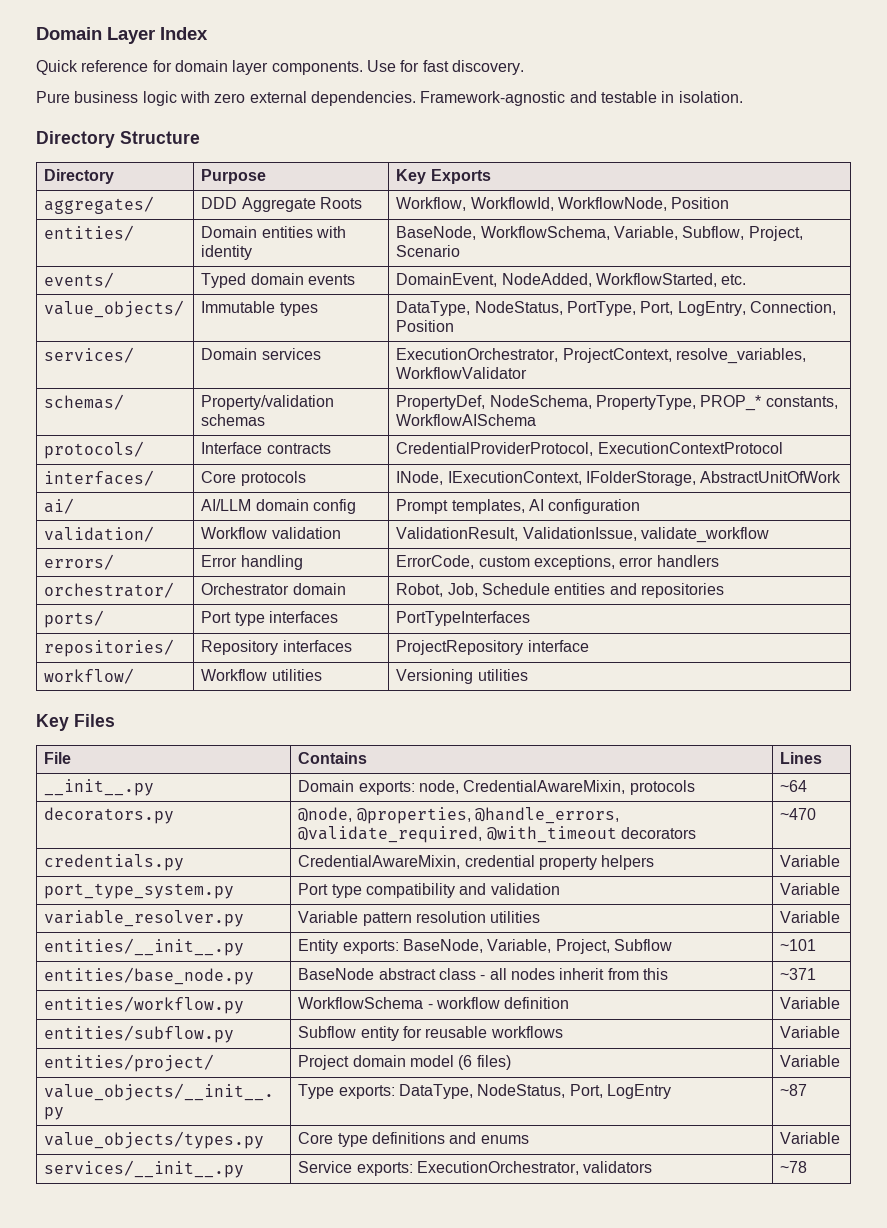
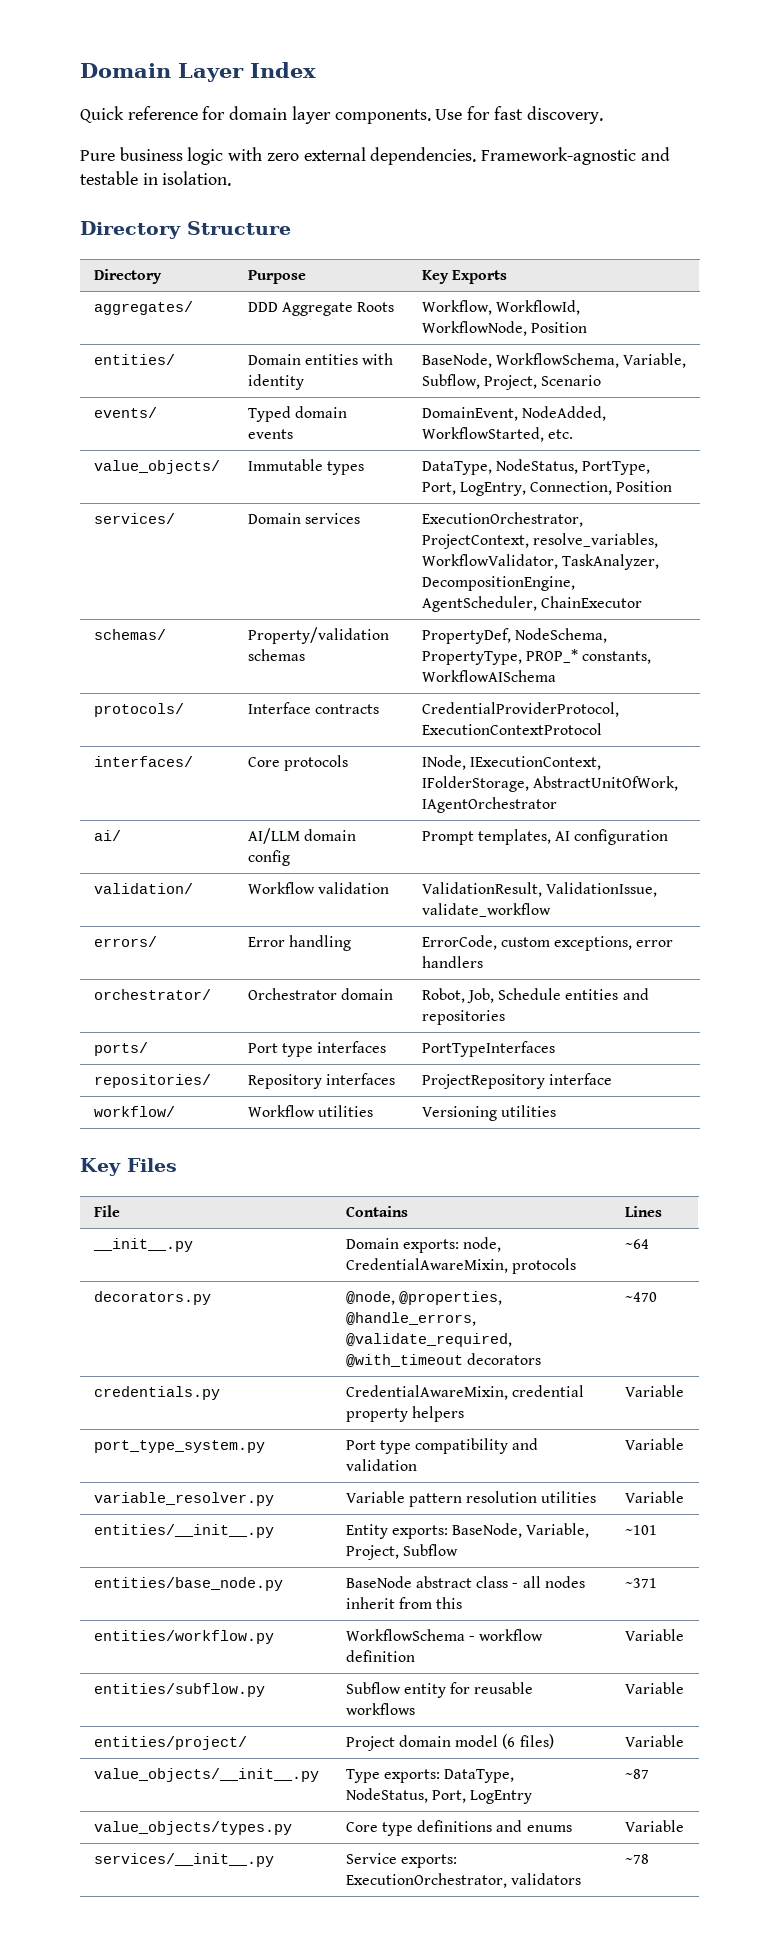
- services/ | Domain services | ExecutionOrchestrator, ProjectContext, resolve_variables, WorkflowValidator
+ services/ | Domain services | ExecutionOrchestrator, ProjectContext, resolve_variables, WorkflowValidator, TaskAnalyzer, DecompositionEngine, AgentScheduler, ChainExecutor
- interfaces/ | Core protocols | INode, IExecutionContext, IFolderStorage, AbstractUnitOfWork
+ interfaces/ | Core protocols | INode, IExecutionContext, IFolderStorage, AbstractUnitOfWork, IAgentOrchestrator

